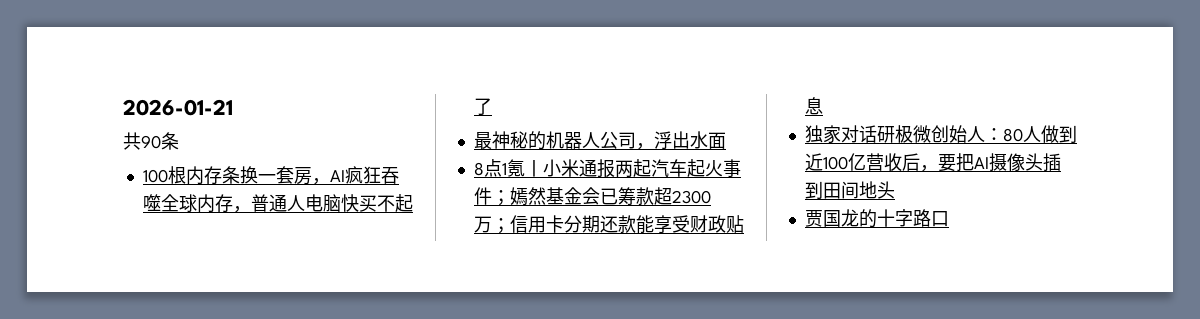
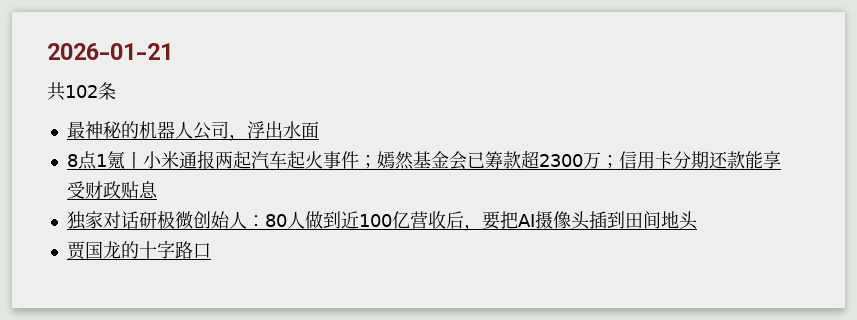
- 共90条
- 100根内存条换一套房，AI疯狂吞噬全球内存，普通人电脑快买不起了
+ 共102条

